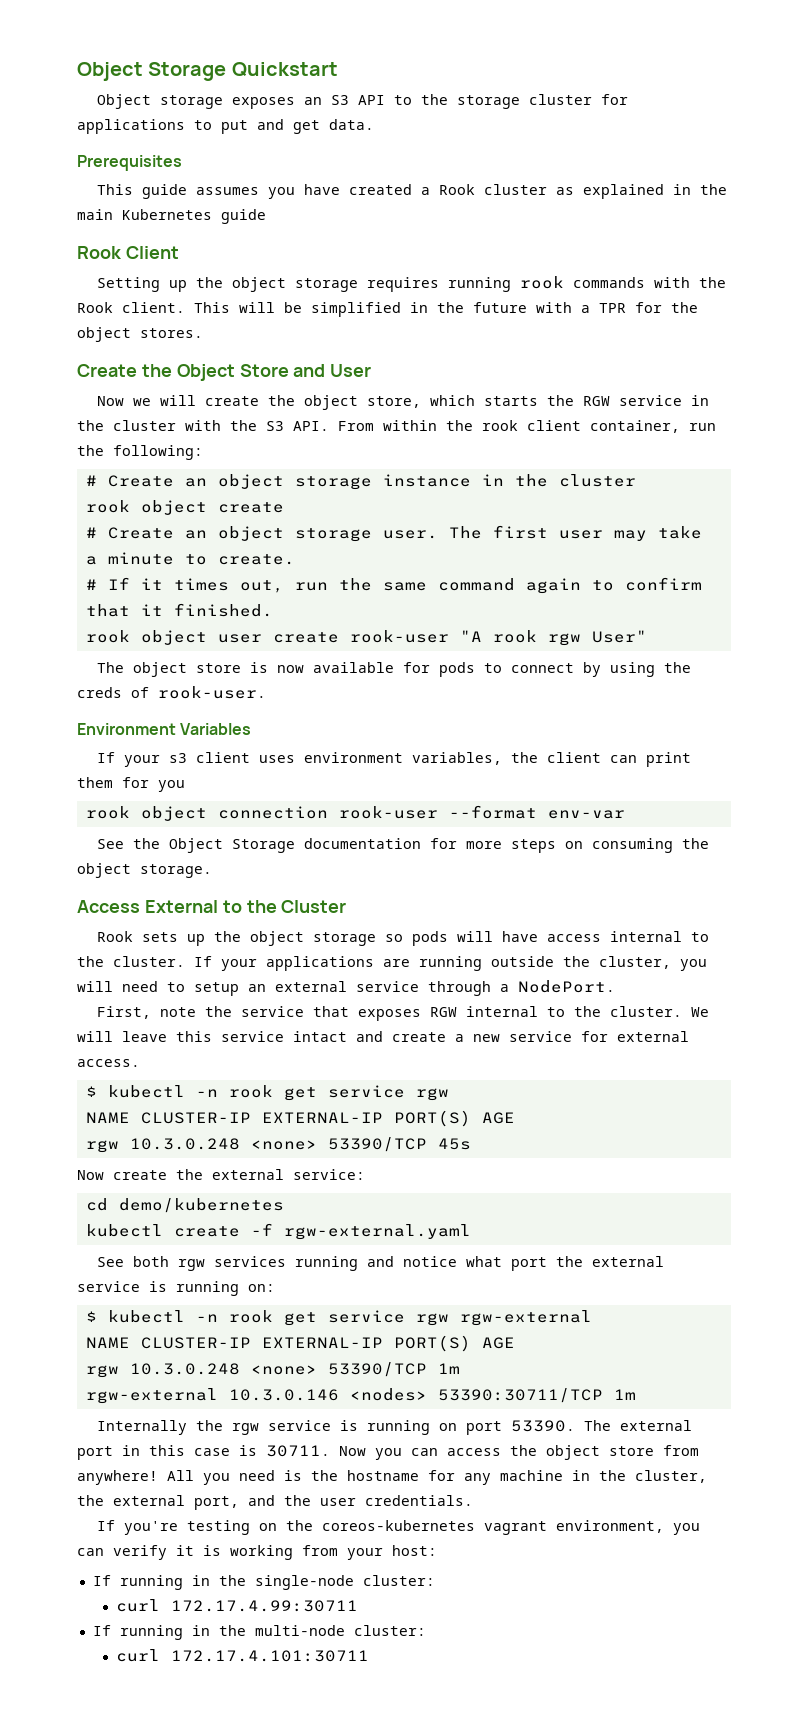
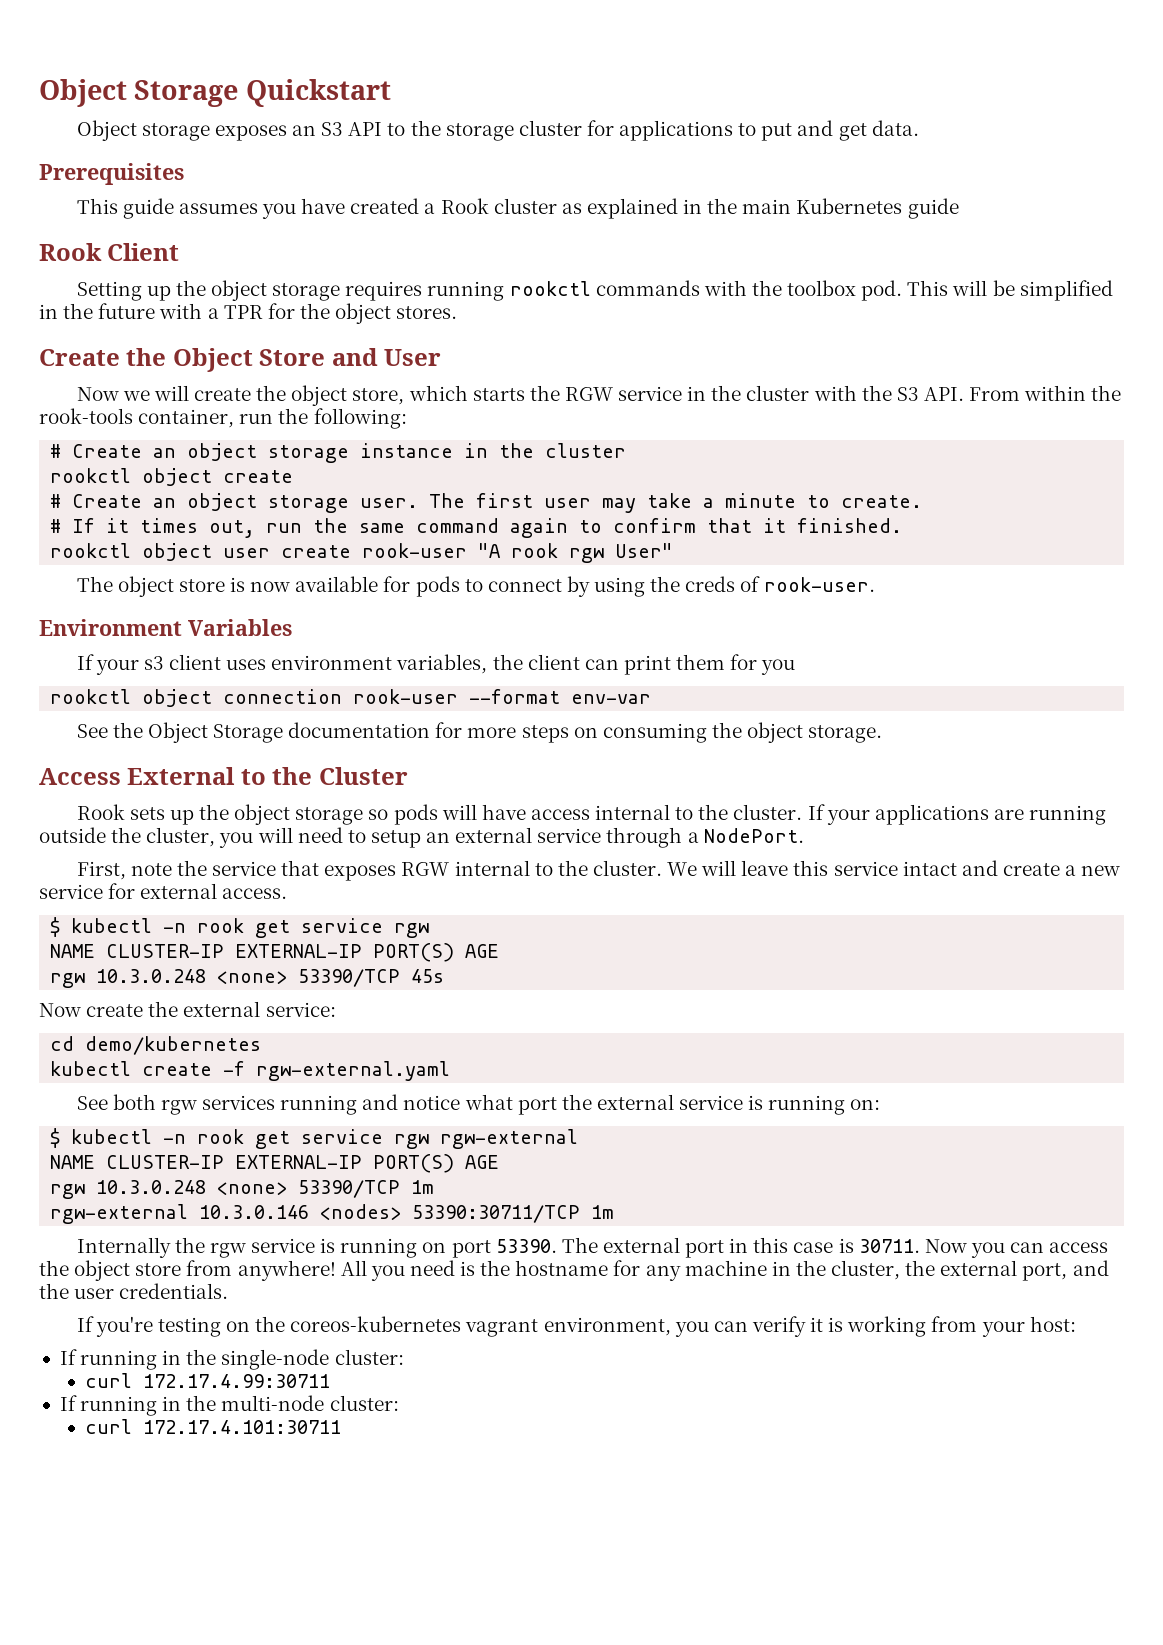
- Setting up the object storage requires running rook commands with the Rook client.
+ Setting up the object storage requires running rookctl commands with the toolbox pod.
- Now we will create the object store, which starts the RGW service in the cluster with the S3 API. From within the rook client container, run the following:
+ Now we will create the object store, which starts the RGW service in the cluster with the S3 API. From within the rook-tools container, run the following:
- rook object create
+ rookctl object create
- rook object user create rook-user "A rook rgw User"
+ rookctl object user create rook-user "A rook rgw User"
- rook object connection rook-user --format env-var
+ rookctl object connection rook-user --format env-var

